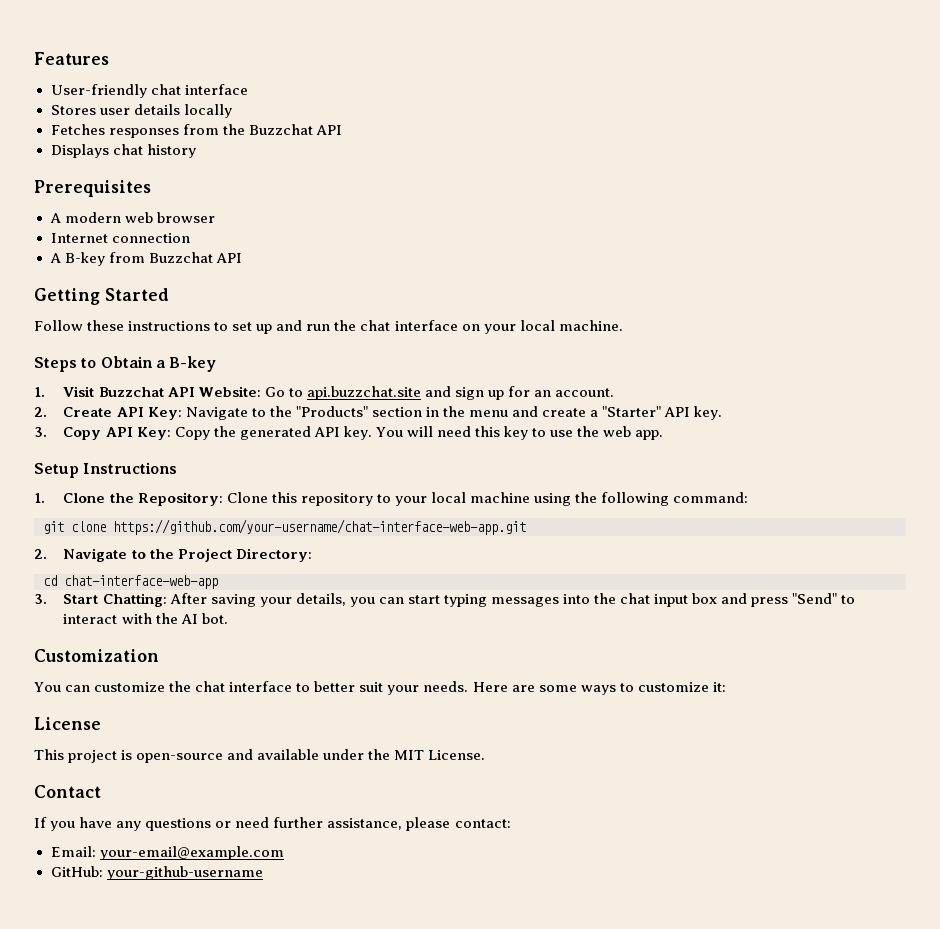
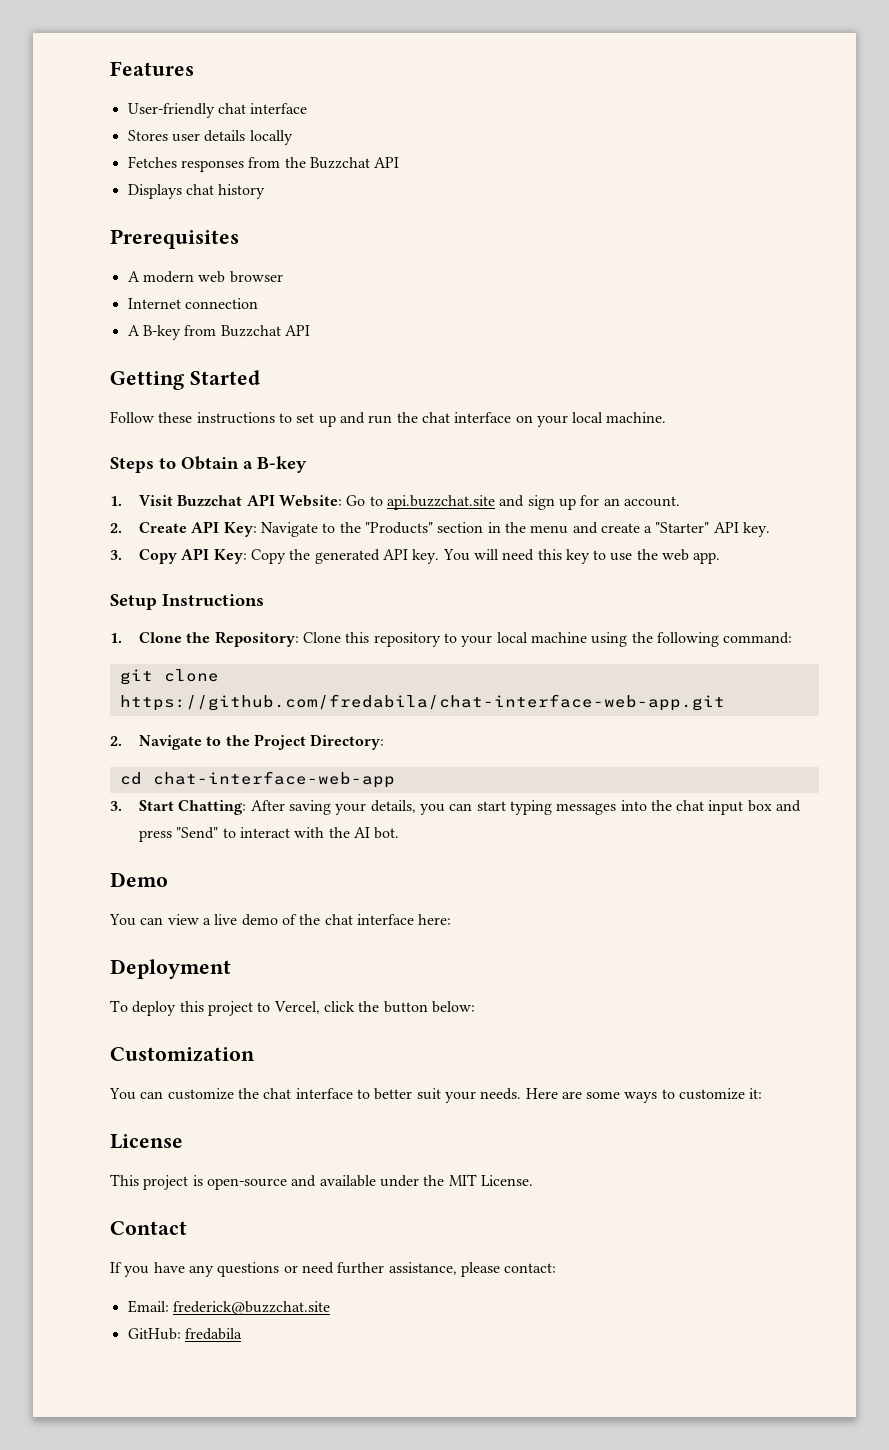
- git clone https://github.com/your-username/chat-interface-web-app.git
+ git clone https://github.com/fredabila/chat-interface-web-app.git
+ Demo
+ You can view a live demo of the chat interface here:
+ Deployment
+ To deploy this project to Vercel, click the button below:
- Email: your-email@example.com
+ Email: frederick@buzzchat.site
- GitHub: your-github-username
+ GitHub: fredabila

